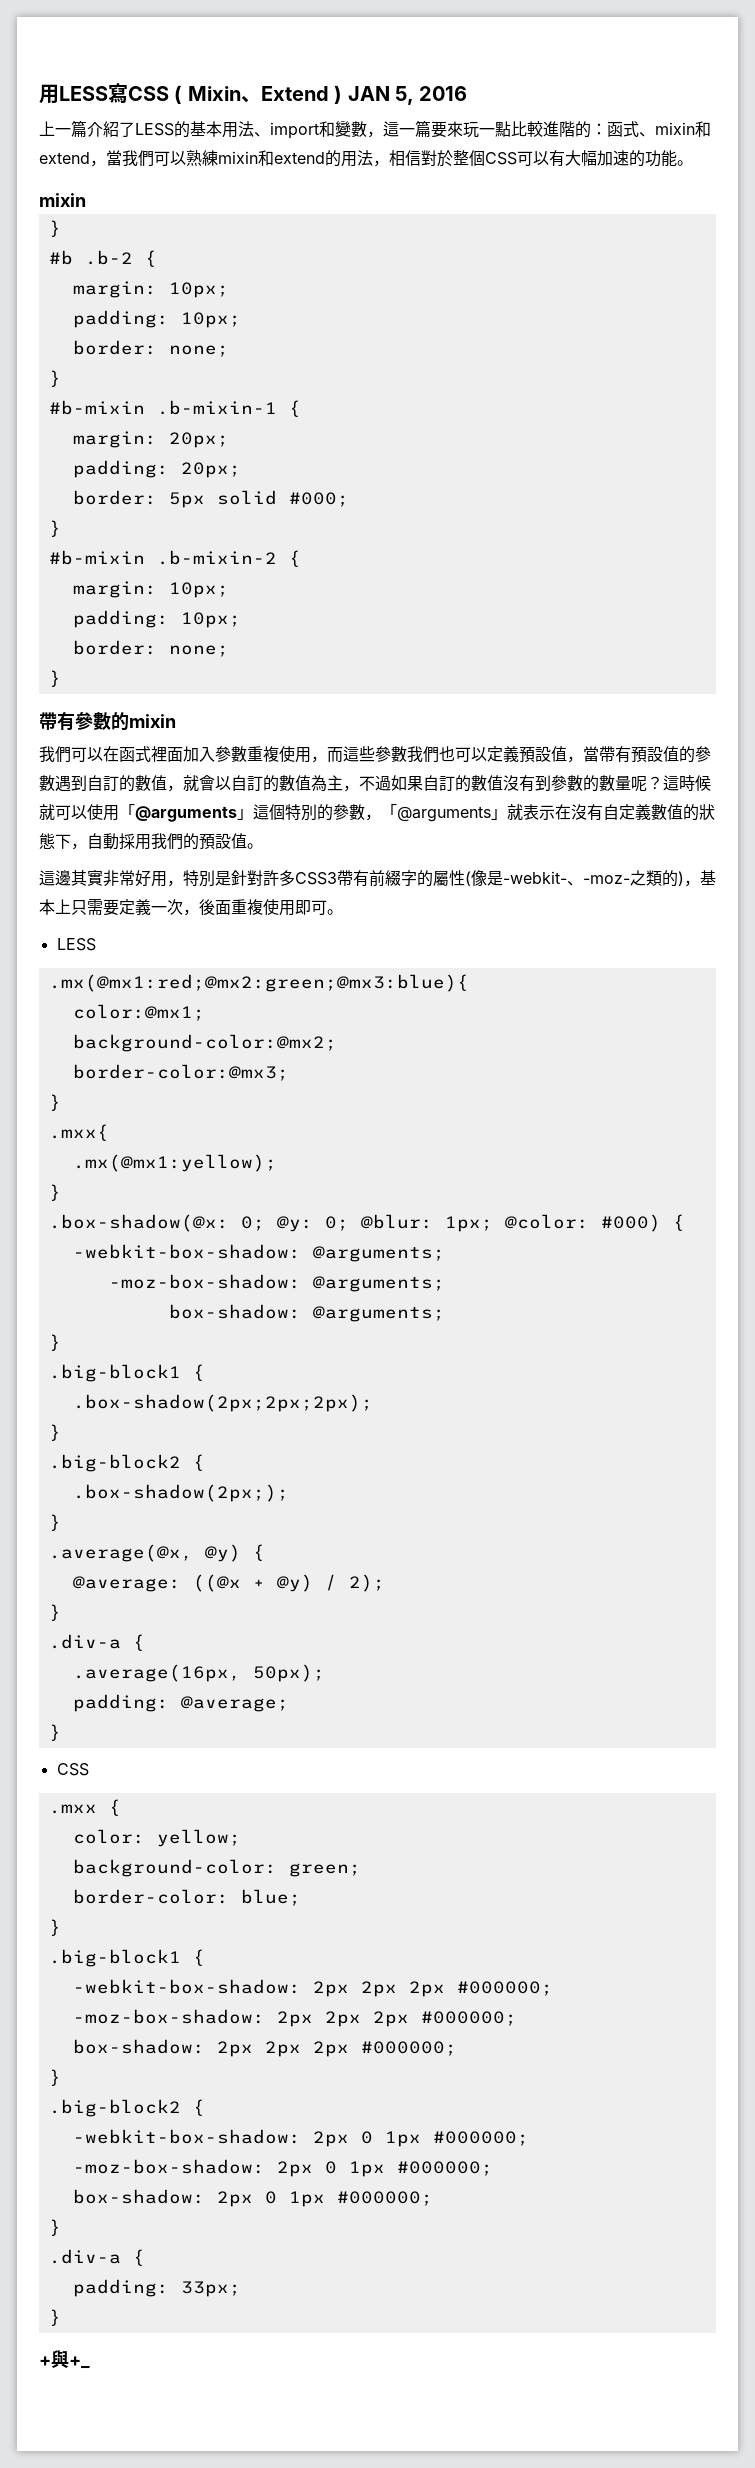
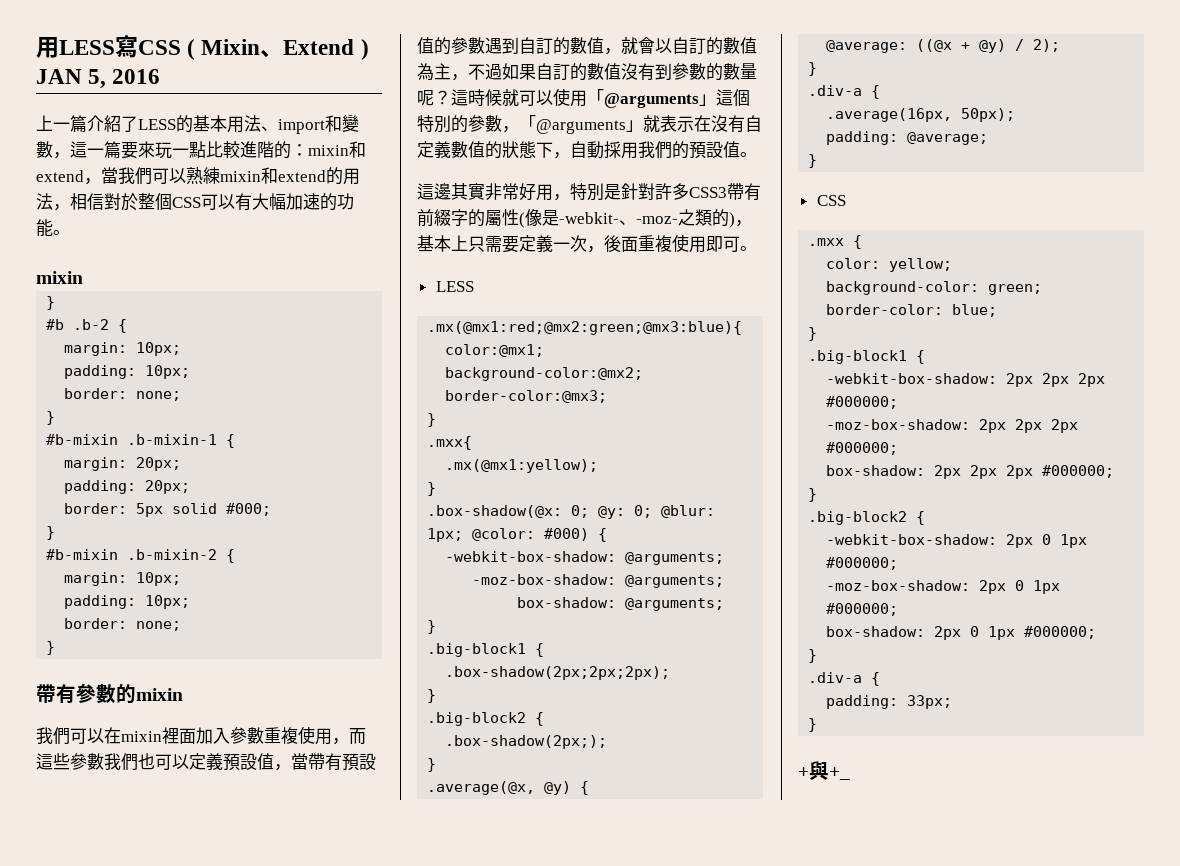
- 上一篇介紹了LESS的基本用法、import和變數，這一篇要來玩一點比較進階的：函式、mixin和extend，當我們可以熟練mixin和extend的用法，相信對於整個CSS可以有大幅加速的功能。
+ 上一篇介紹了LESS的基本用法、import和變數，這一篇要來玩一點比較進階的：mixin和extend，當我們可以熟練mixin和extend的用法，相信對於整個CSS可以有大幅加速的功能。
- 我們可以在函式裡面加入參數重複使用，而這些參數我們也可以定義預設值，當帶有預設值的參數遇到自訂的數值，就會以自訂的數值為主，不過如果自訂的數值沒有到參數的數量呢？
+ 我們可以在mixin裡面加入參數重複使用，而這些參數我們也可以定義預設值，當帶有預設值的參數遇到自訂的數值，就會以自訂的數值為主，不過如果自訂的數值沒有到參數的數量呢？

